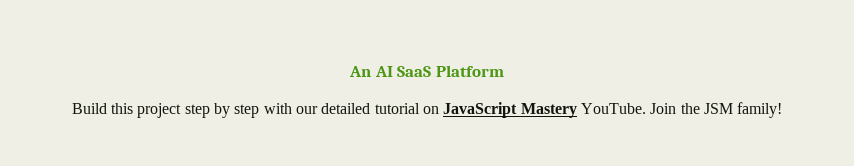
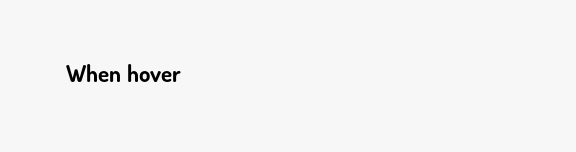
- An AI SaaS Platform
- Build this project step by step with our detailed tutorial on JavaScript Mastery YouTube. Join the JSM family!
+ When hover

